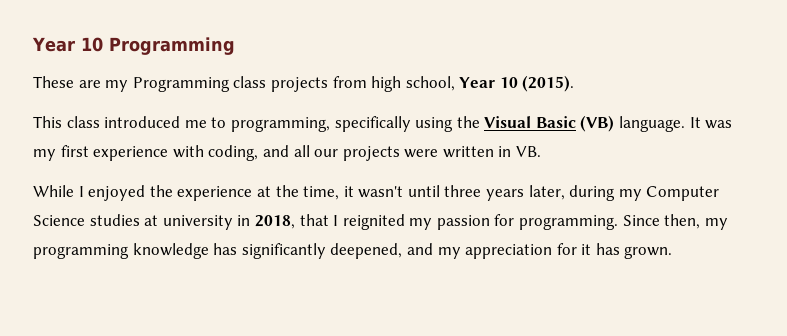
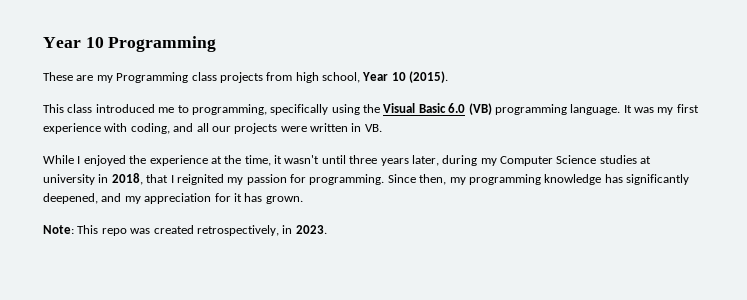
- This class introduced me to programming, specifically using the Visual Basic (VB) language.
+ This class introduced me to programming, specifically using the Visual Basic 6.0 (VB) programming language.
+ Note: This repo was created retrospectively, in 2023.

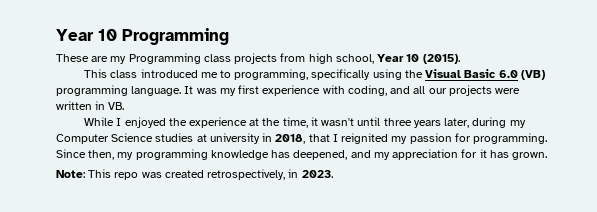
- Since then, my programming knowledge has significantly deepened, and my appreciation for it has grown.
+ Since then, my programming knowledge has deepened, and my appreciation for it has grown.

